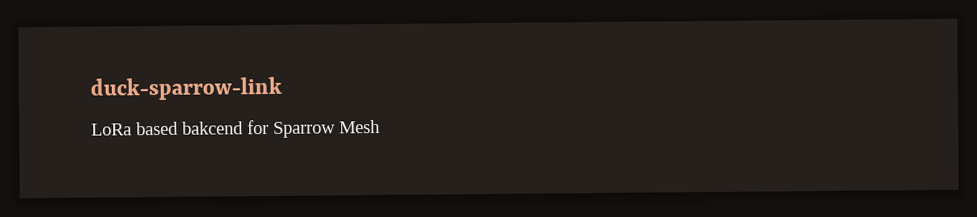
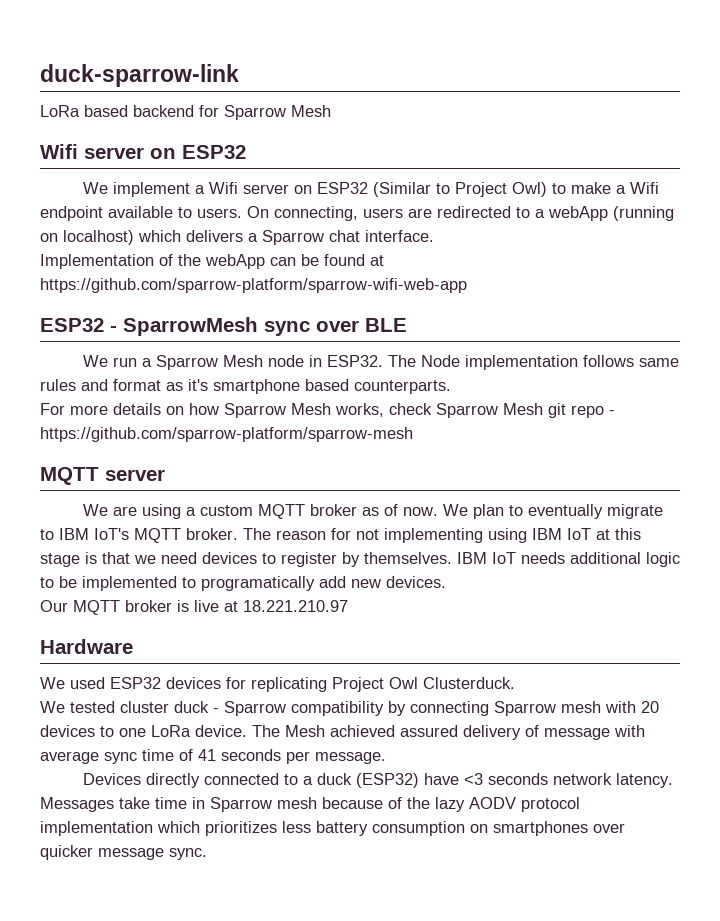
- LoRa based bakcend for Sparrow Mesh
+ LoRa based backend for Sparrow Mesh
+ Wifi server on ESP32
+ We implement a Wifi server on ESP32 (Similar to Project Owl) to make a Wifi endpoint available to users. On connecting, users are redirected to a webApp (running on localhost) which delivers a Sparrow chat interface.
+ Implementation of the webApp can be found at https://github.com/sparrow-platform/sparrow-wifi-web-app
+ ESP32 - SparrowMesh sync over BLE
+ We run a Sparrow Mesh node in ESP32. The Node implementation follows same rules and format as it's smartphone based counterparts.
+ For more details on how Sparrow Mesh works, check Sparrow Mesh git repo - https://github.com/sparrow-platform/sparrow-mesh
+ MQTT server
+ We are using a custom MQTT broker as of now. We plan to eventually migrate to IBM IoT's MQTT broker. The reason for not implementing using IBM IoT at this stage is that we need devices to register by themselves. IBM IoT needs additional logic to be implemented to programatically add new devices.
+ Our MQTT broker is live at 18.221.210.97
+ Hardware
+ We used ESP32 devices for replicating Project Owl Clusterduck.
+ We tested cluster duck - Sparrow compatibility by connecting Sparrow mesh with 20 devices to one LoRa device. The Mesh achieved assured delivery of message with average sync time of 41 seconds per message.
+ Devices directly connected to a duck (ESP32) have <3 seconds network latency. Messages take time in Sparrow mesh because of the lazy AODV protocol implementation which prioritizes less battery consumption on smartphones over quicker message sync.

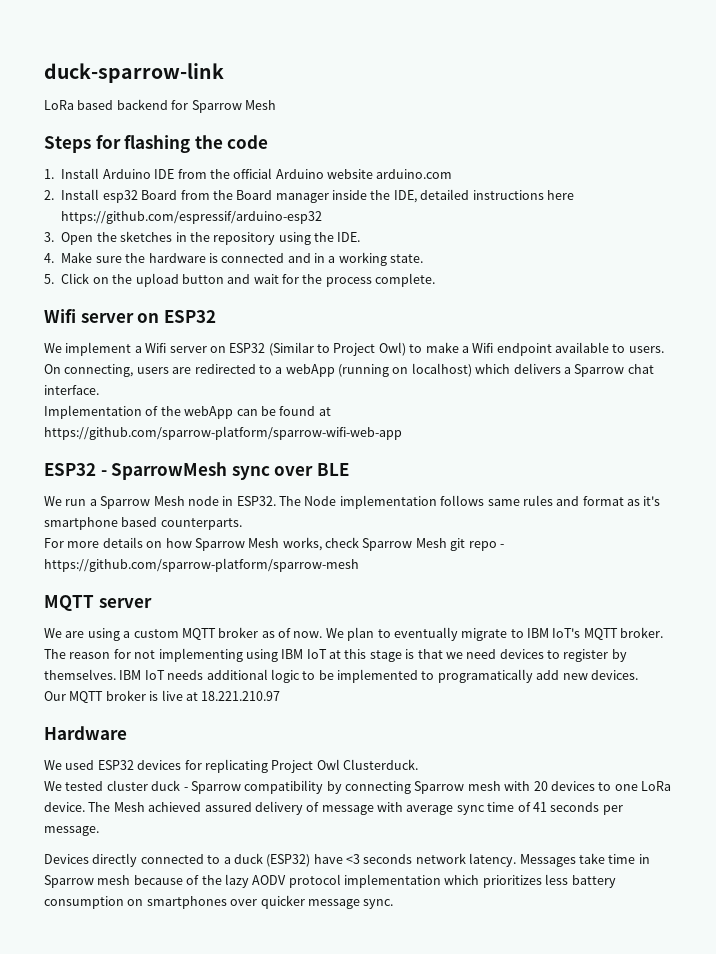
+ Steps for flashing the code
+ 1. Install Arduino IDE from the official Arduino website arduino.com
+ 2. Install esp32 Board from the Board manager inside the IDE, detailed instructions here https://github.com/espressif/arduino-esp32
+ 3. Open the sketches in the repository using the IDE.
+ 4. Make sure the hardware is connected and in a working state.
+ 5. Click on the upload button and wait for the process complete.

